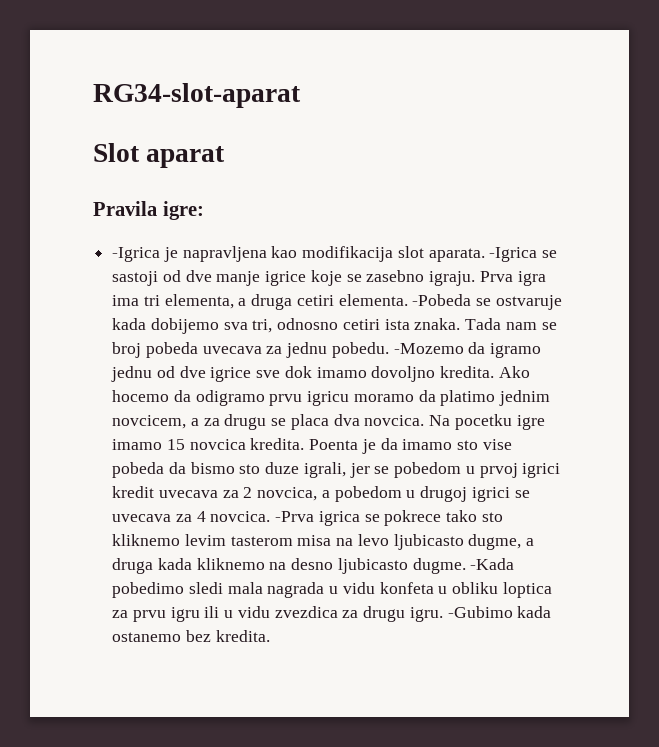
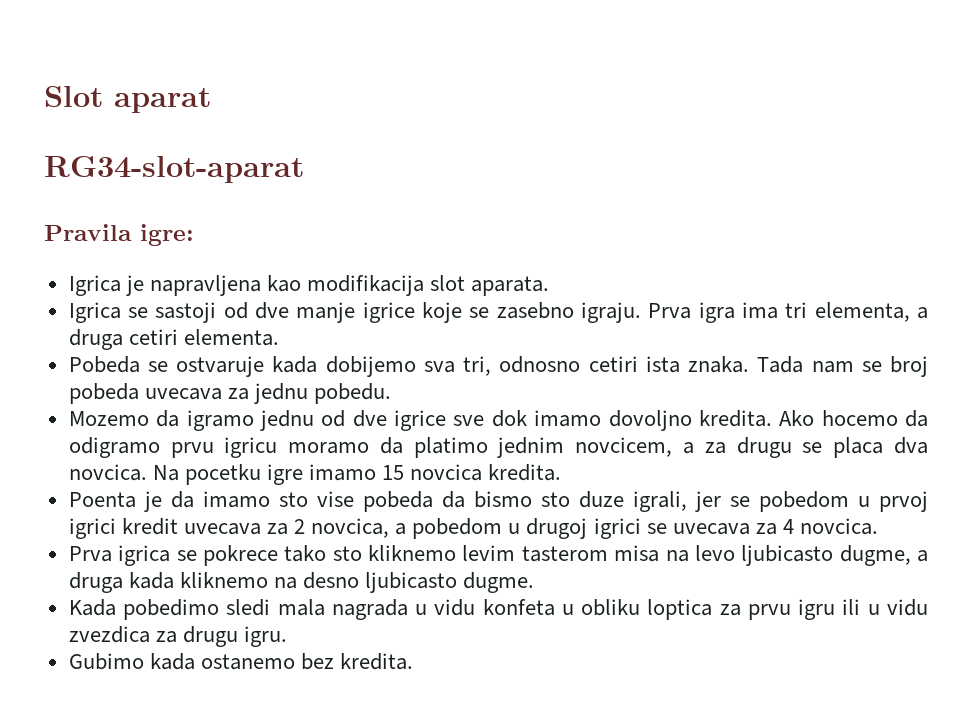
- RG34-slot-aparat
+ RG34-slot-aparat
- -Igrica je napravljena kao modifikacija slot aparata. -Igrica se sastoji od dve manje igrice koje se zasebno igraju.
+ Igrica je napravljena kao modifikacija slot aparata.
+ Igrica se sastoji od dve manje igrice koje se zasebno igraju.
- Prva igra ima tri elementa, a druga cetiri elementa. -Pobeda se ostvaruje kada dobijemo sva tri, odnosno cetiri ista znaka.
+ Prva igra ima tri elementa, a druga cetiri elementa.
+ Pobeda se ostvaruje kada dobijemo sva tri, odnosno cetiri ista znaka.
- Tada nam se broj pobeda uvecava za jednu pobedu. -Mozemo da igramo jednu od dve igrice sve dok imamo dovoljno kredita.
+ Tada nam se broj pobeda uvecava za jednu pobedu.
+ Mozemo da igramo jednu od dve igrice sve dok imamo dovoljno kredita.
- Na pocetku igre imamo 15 novcica kredita. Poenta je da imamo sto vise pobeda da bismo sto duze igrali, jer se pobedom u prvoj igrici kredit uvecava za 2 novcica, a pobedom u drugoj igrici se uvecava za 4 novcica. -Prva igrica se pokrece tako sto kliknemo levim tasterom misa na levo ljubicasto dugme, a druga kada kliknemo na desno ljubicasto dugme. -Kada pobedimo sledi mala nagrada u vidu konfeta u obliku loptica za prvu igru ili u vidu zvezdica za drugu igru. -Gubimo kada ostanemo bez kredita.
+ Na pocetku igre imamo 15 novcica kredita.
+ Poenta je da imamo sto vise pobeda da bismo sto duze igrali, jer se pobedom u prvoj igrici kredit uvecava za 2 novcica, a pobedom u drugoj igrici se uvecava za 4 novcica.
+ Prva igrica se pokrece tako sto kliknemo levim tasterom misa na levo ljubicasto dugme, a druga kada kliknemo na desno ljubicasto dugme.
+ Kada pobedimo sledi mala nagrada u vidu konfeta u obliku loptica za prvu igru ili u vidu zvezdica za drugu igru.
+ Gubimo kada ostanemo bez kredita.

